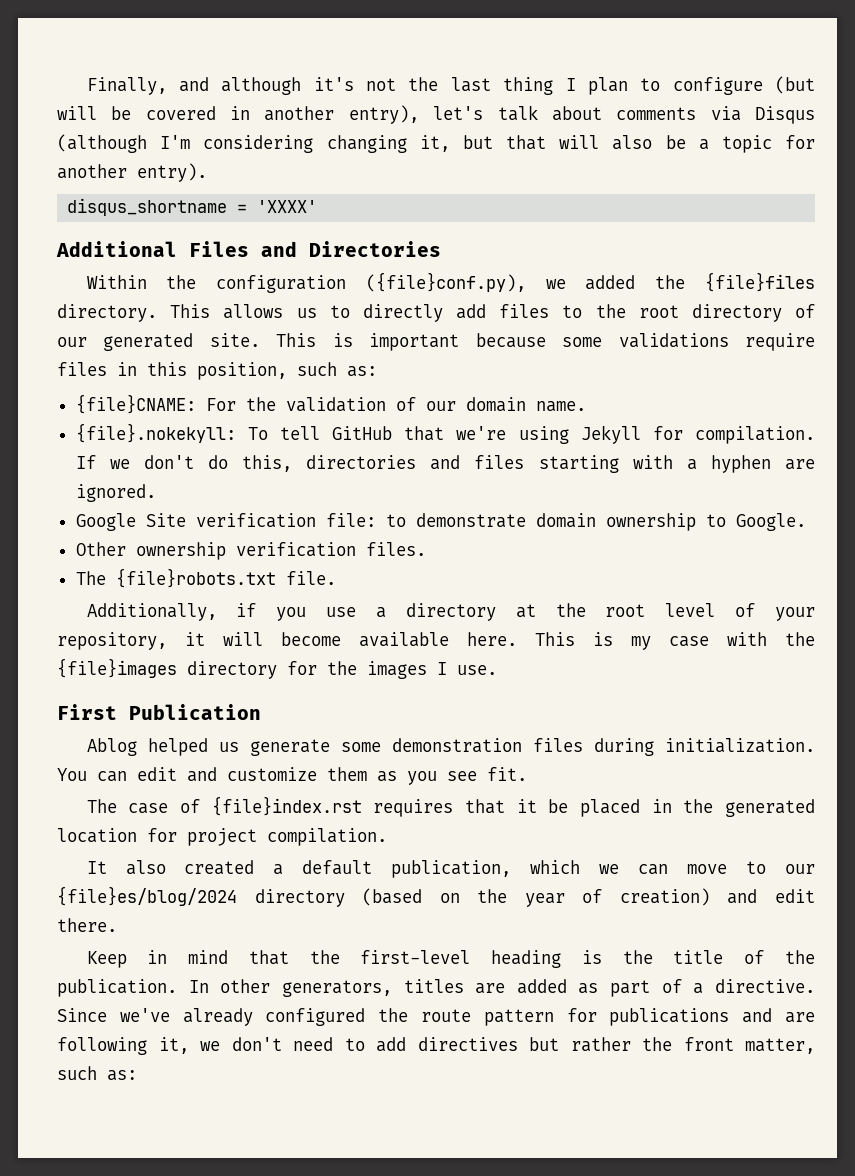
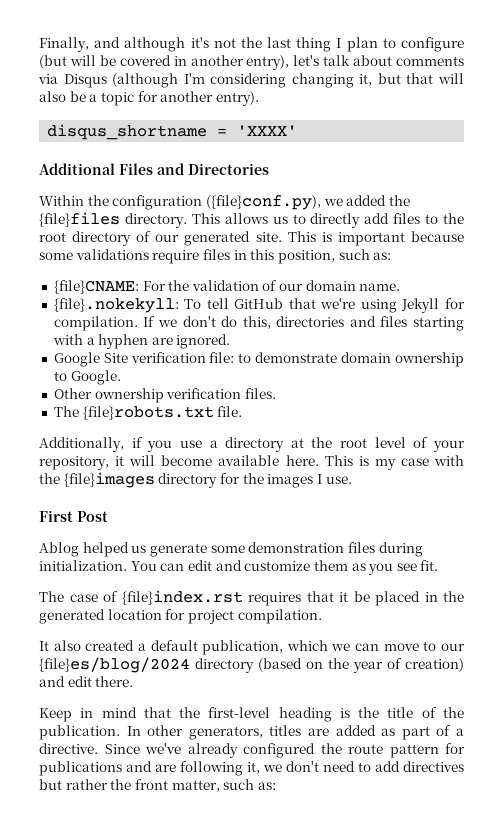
- First Publication
+ First Post

